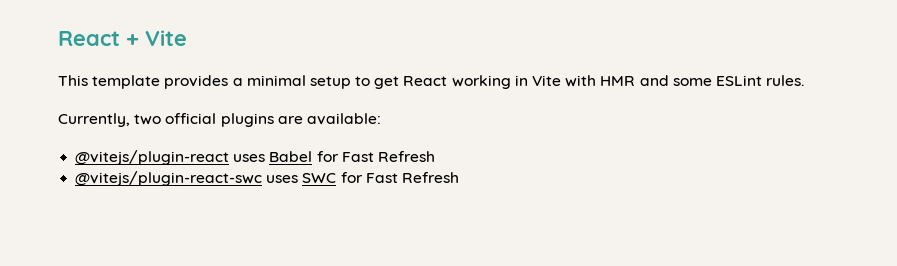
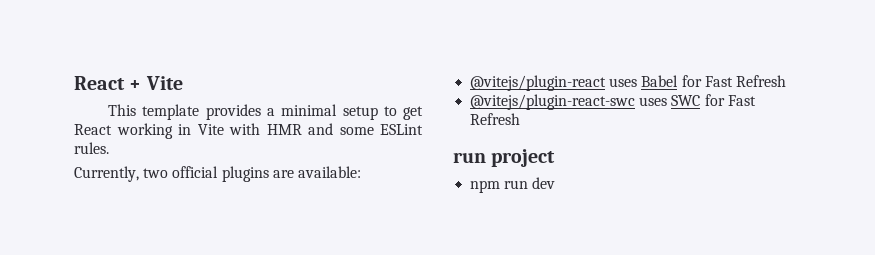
+ run project
+ npm run dev

